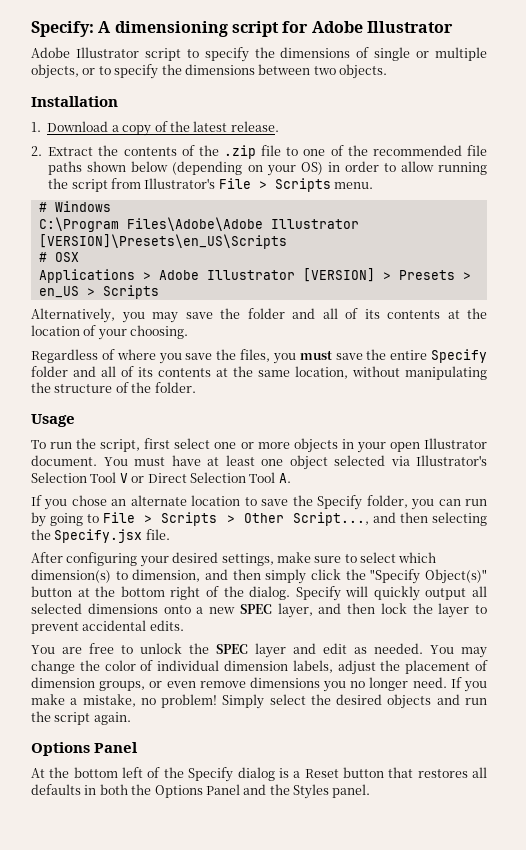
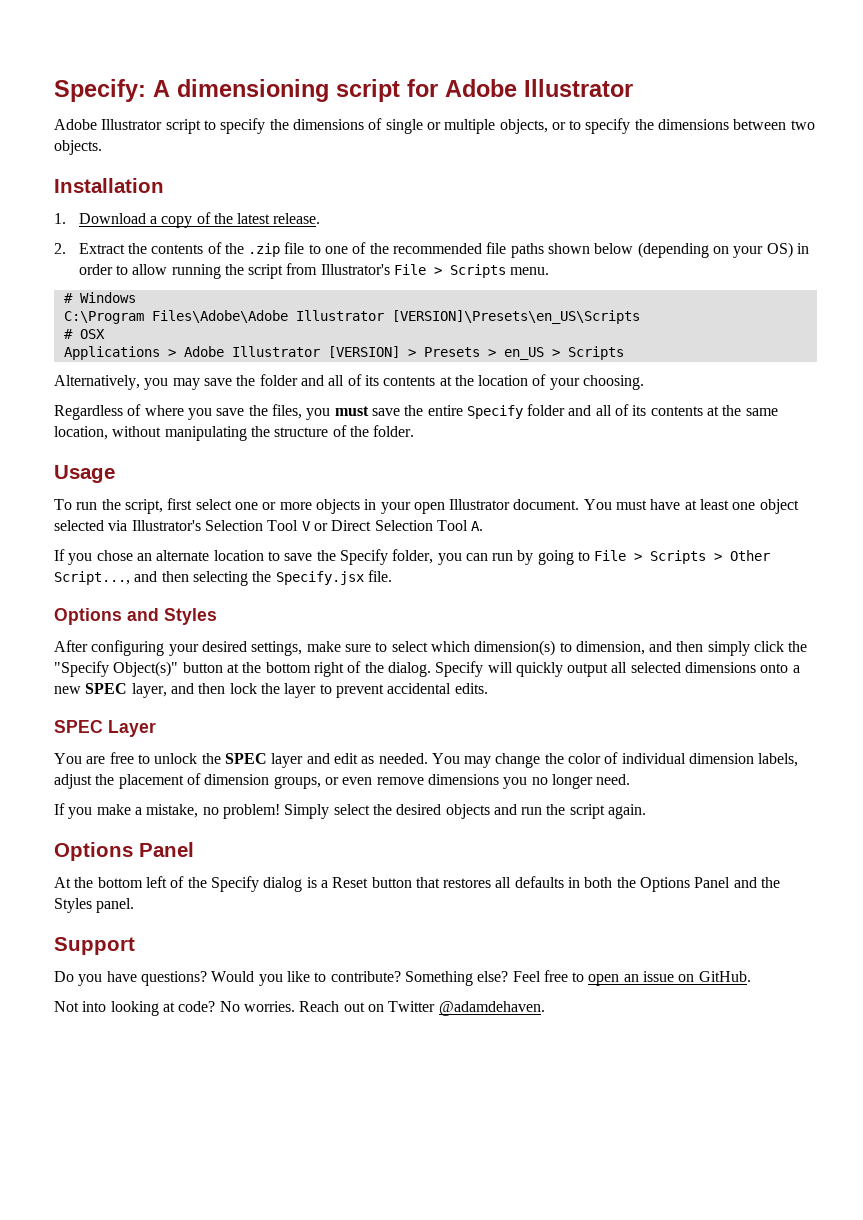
+ Options and Styles
+ SPEC Layer
- You may change the color of individual dimension labels, adjust the placement of dimension groups, or even remove dimensions you no longer need. If you make a mistake, no problem!
+ You may change the color of individual dimension labels, adjust the placement of dimension groups, or even remove dimensions you no longer need.
+ If you make a mistake, no problem!
+ Support
+ Do you have questions? Would you like to contribute? Something else? Feel free to open an issue on GitHub.
+ Not into looking at code? No worries. Reach out on Twitter @adamdehaven.

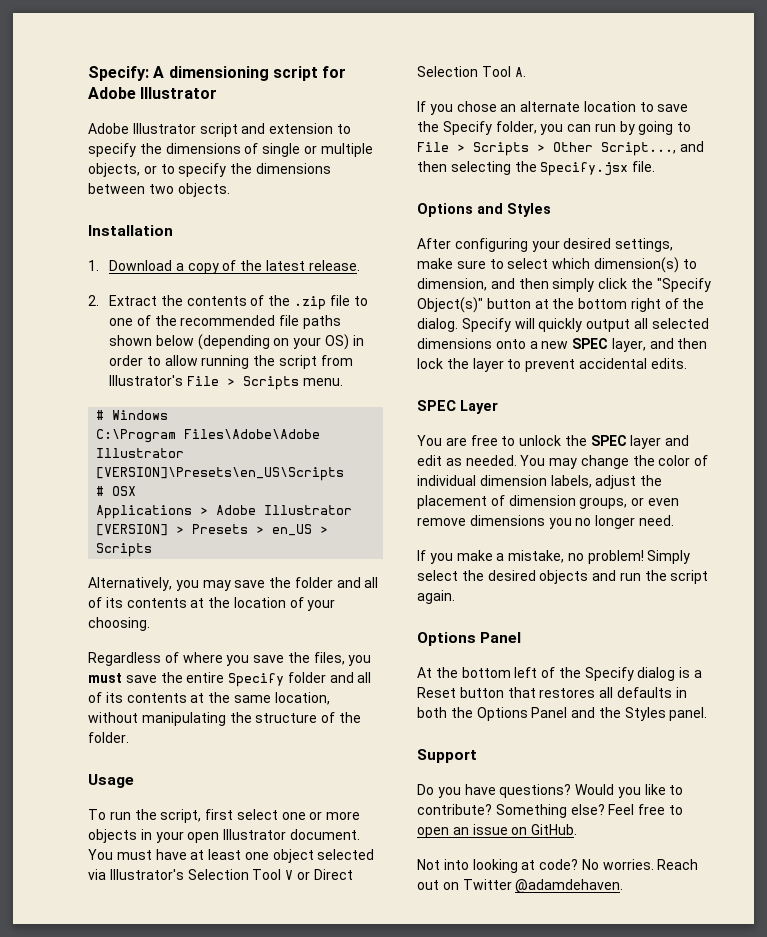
- Adobe Illustrator script to specify the dimensions of single or multiple objects, or to specify the dimensions between two objects.
+ Adobe Illustrator script and extension to specify the dimensions of single or multiple objects, or to specify the dimensions between two objects.

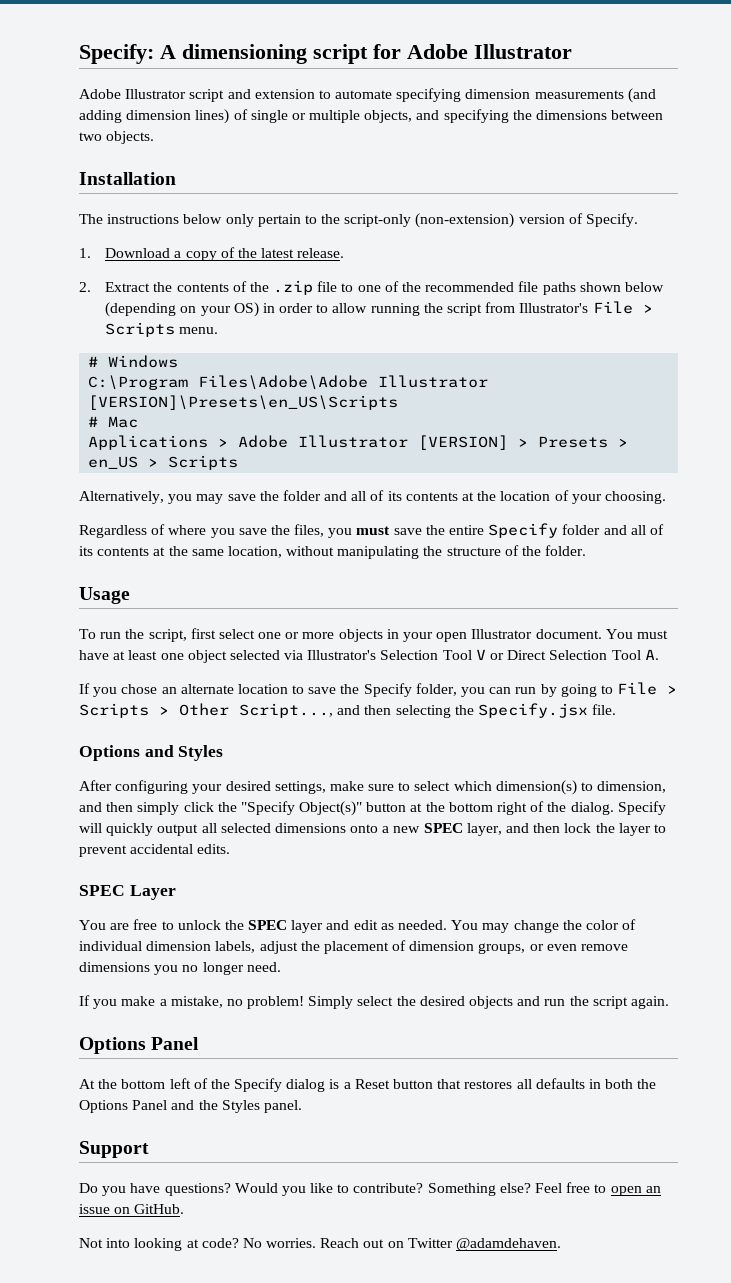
- Adobe Illustrator script and extension to specify the dimensions of single or multiple objects, or to specify the dimensions between two objects.
+ Adobe Illustrator script and extension to automate specifying dimension measurements (and adding dimension lines) of single or multiple objects, and specifying the dimensions between two objects.
+ The instructions below only pertain to the script-only (non-extension) version of Specify.
- # OSX
+ # Mac

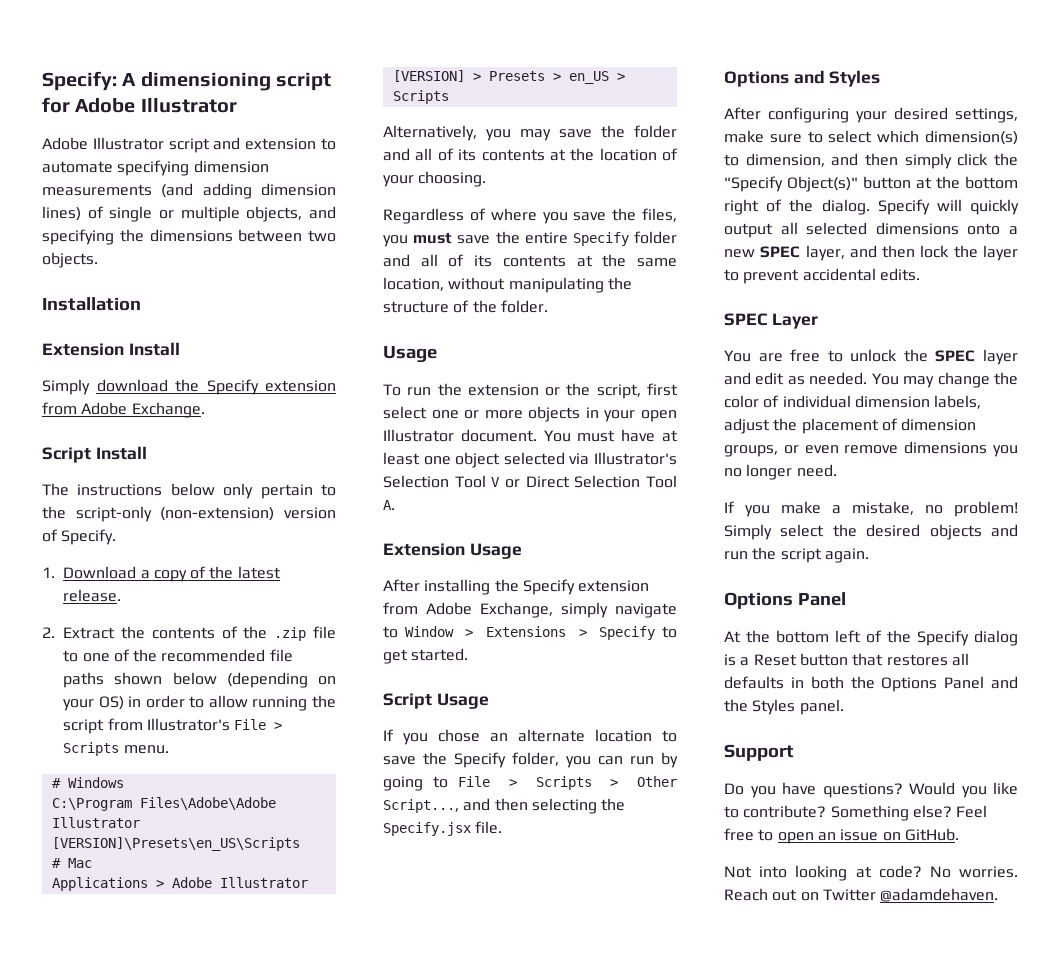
+ Extension Install
+ Simply download the Specify extension from Adobe Exchange.
+ Script Install
- To run the script, first select one or more objects in your open Illustrator document.
+ To run the extension or the script, first select one or more objects in your open Illustrator document.
+ Extension Usage
+ After installing the Specify extension from Adobe Exchange, simply navigate to Window > Extensions > Specify to get started.
+ Script Usage

